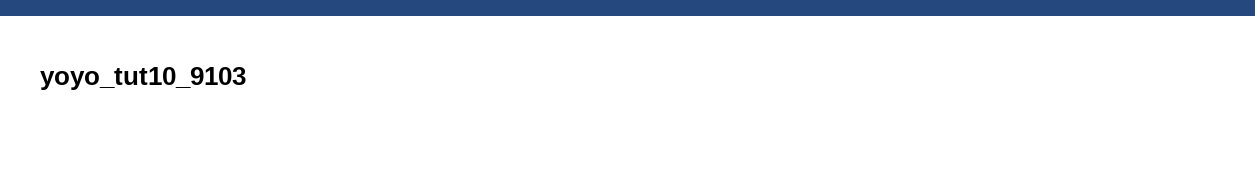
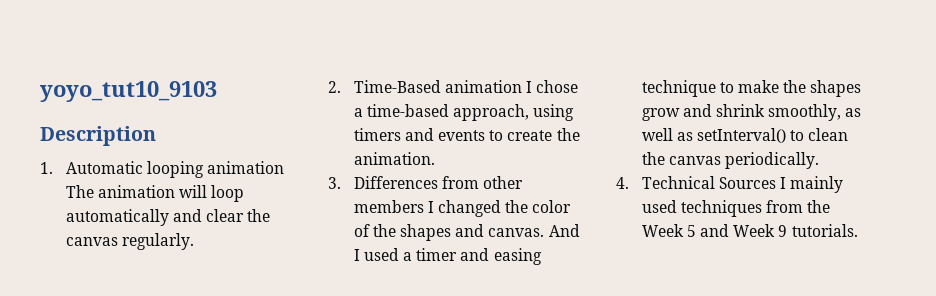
+ Description
+ 1. Automatic looping animation The animation will loop automatically and clear the canvas regularly.
+ 2. Time-Based animation I chose a time-based approach, using timers and events to create the animation.
+ 3. Differences from other members I changed the color of the shapes and canvas. And I used a timer and easing technique to make the shapes grow and shrink smoothly, as well as setInterval() to clean the canvas periodically.
+ 4. Technical Sources I mainly used techniques from the Week 5 and Week 9 tutorials.

